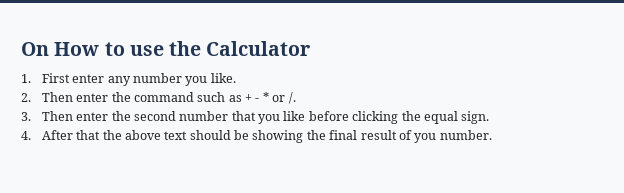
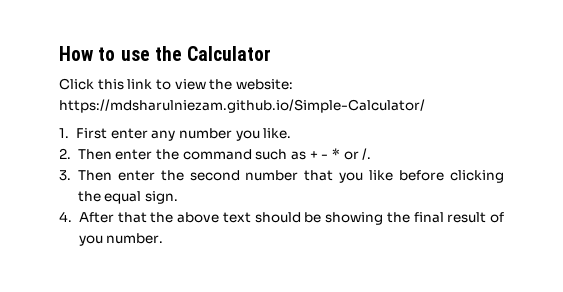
- On How to use the Calculator
+ How to use the Calculator
+ Click this link to view the website: https://mdsharulniezam.github.io/Simple-Calculator/

